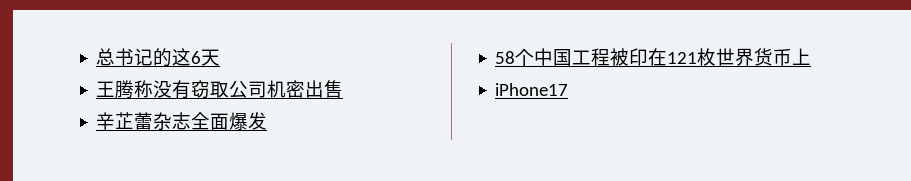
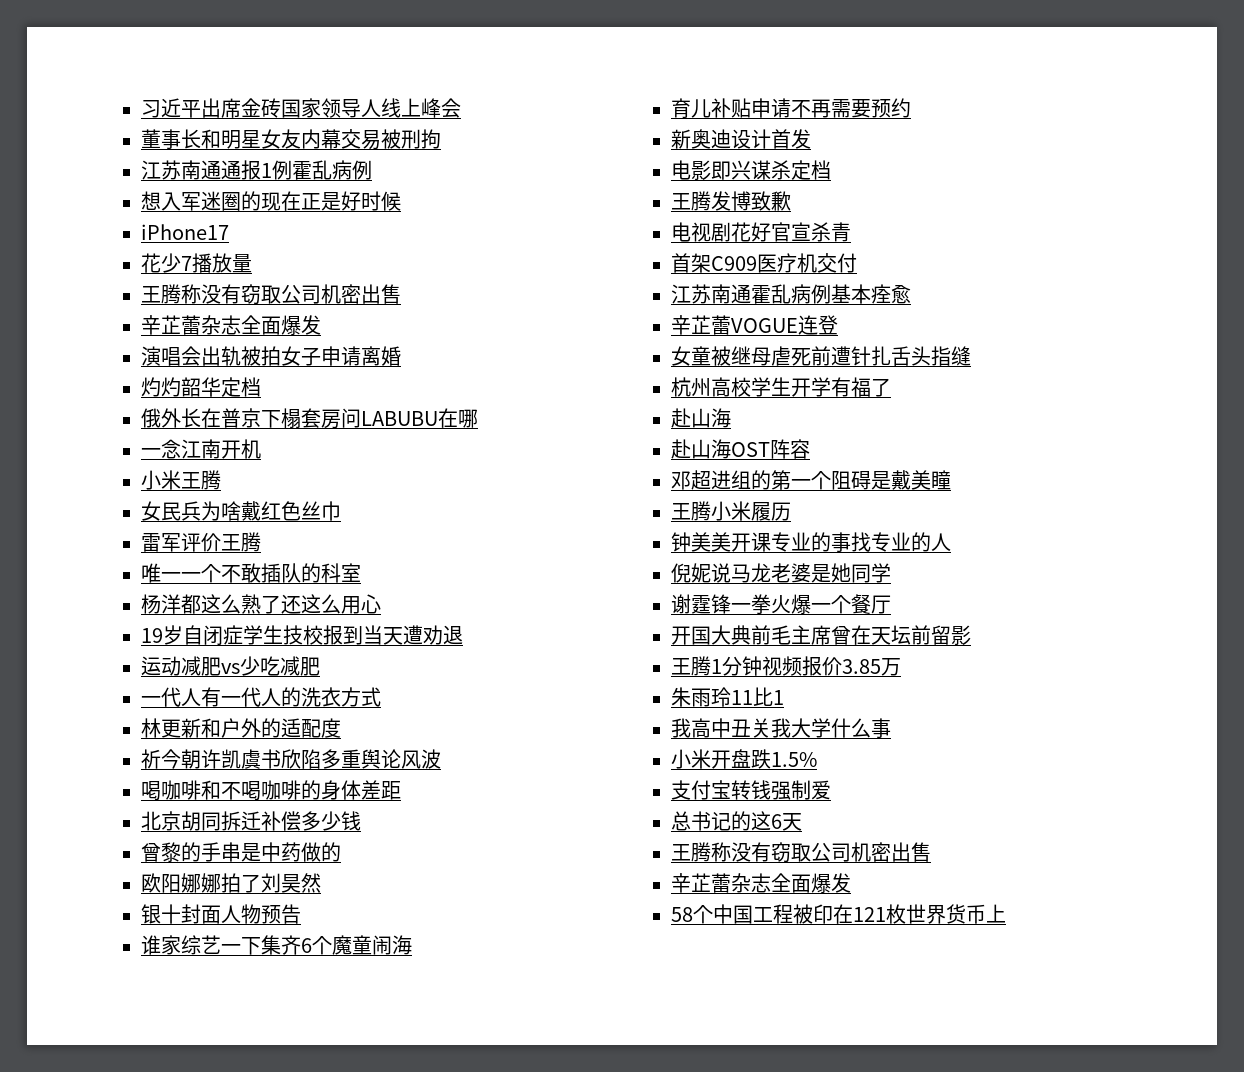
+ 习近平出席金砖国家领导人线上峰会
+ 董事长和明星女友内幕交易被刑拘
+ 江苏南通通报1例霍乱病例
+ 想入军迷圈的现在正是好时候
+ iPhone17
+ 花少7播放量
+ 王腾称没有窃取公司机密出售
+ 辛芷蕾杂志全面爆发
+ 演唱会出轨被拍女子申请离婚
+ 灼灼韶华定档
+ 俄外长在普京下榻套房问LABUBU在哪
+ 一念江南开机
+ 小米王腾
+ 女民兵为啥戴红色丝巾
+ 雷军评价王腾
+ 唯一一个不敢插队的科室
+ 杨洋都这么熟了还这么用心
+ 19岁自闭症学生技校报到当天遭劝退
+ 运动减肥vs少吃减肥
+ 一代人有一代人的洗衣方式
+ 林更新和户外的适配度
+ 祈今朝许凯虞书欣陷多重舆论风波
+ 喝咖啡和不喝咖啡的身体差距
+ 北京胡同拆迁补偿多少钱
+ 曾黎的手串是中药做的
+ 欧阳娜娜拍了刘昊然
+ 银十封面人物预告
+ 谁家综艺一下集齐6个魔童闹海
+ 育儿补贴申请不再需要预约
+ 新奥迪设计首发
+ 电影即兴谋杀定档
+ 王腾发博致歉
+ 电视剧花好官宣杀青
+ 首架C909医疗机交付
+ 江苏南通霍乱病例基本痊愈
+ 辛芷蕾VOGUE连登
+ 女童被继母虐死前遭针扎舌头指缝
+ 杭州高校学生开学有福了
+ 赴山海
+ 赴山海OST阵容
+ 邓超进组的第一个阻碍是戴美瞳
+ 王腾小米履历
+ 钟美美开课专业的事找专业的人
+ 倪妮说马龙老婆是她同学
+ 谢霆锋一拳火爆一个餐厅
+ 开国大典前毛主席曾在天坛前留影
+ 王腾1分钟视频报价3.85万
+ 朱雨玲11比1
+ 我高中丑关我大学什么事
+ 小米开盘跌1.5%
+ 支付宝转钱强制爱
- iPhone17

